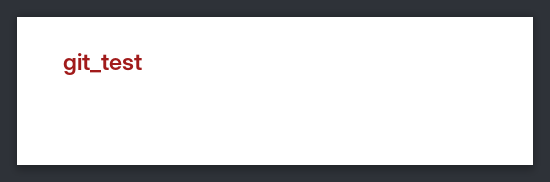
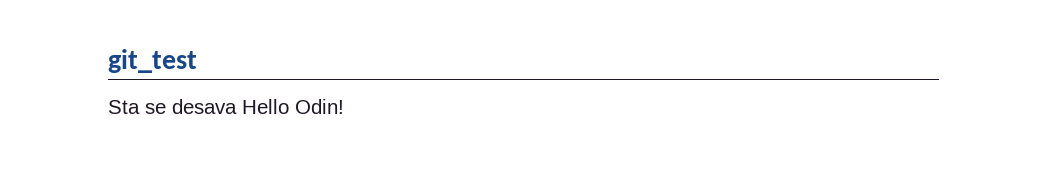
+ Sta se desava Hello Odin!

